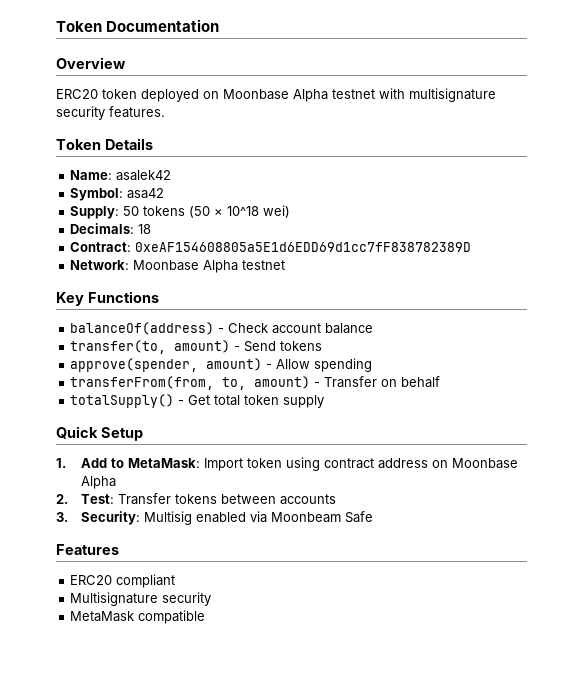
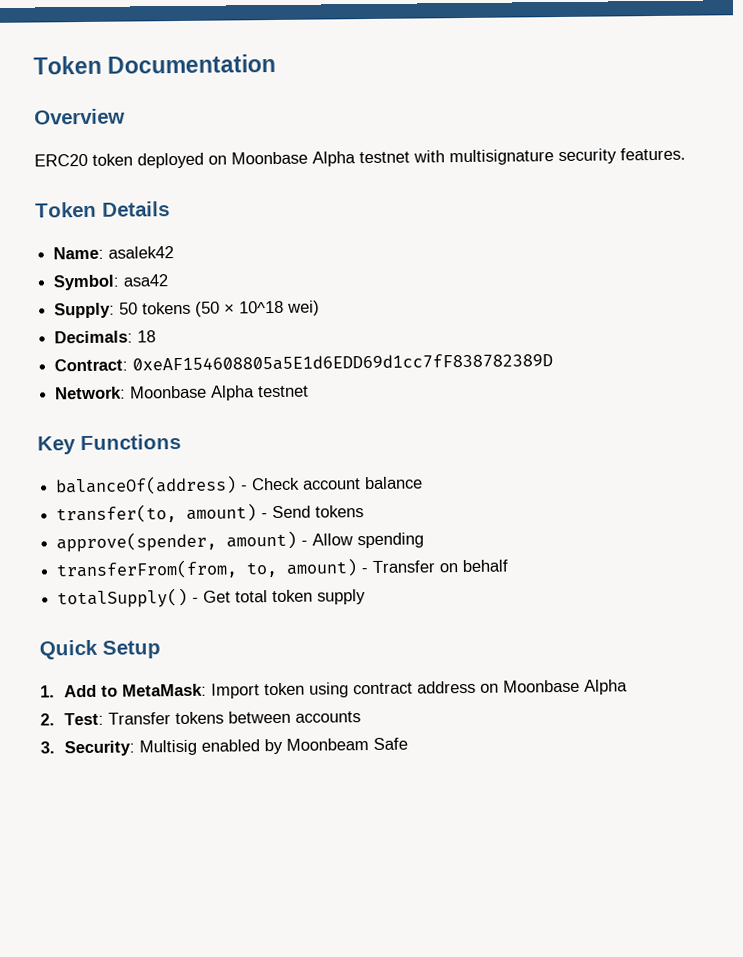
- 3. Security: Multisig enabled via Moonbeam Safe
+ 3. Security: Multisig enabled by Moonbeam Safe
- Features
- ERC20 compliant
- Multisignature security
- MetaMask compatible

